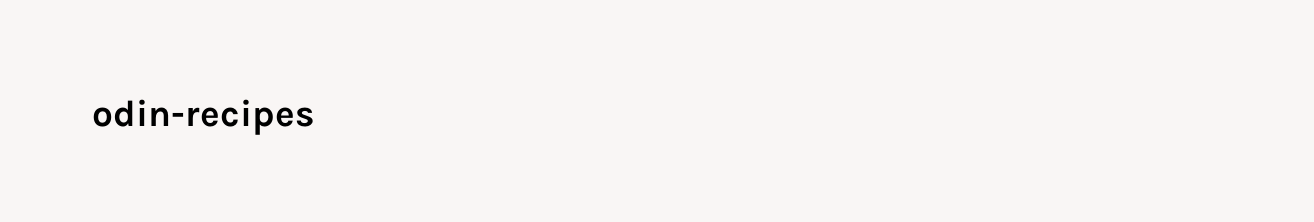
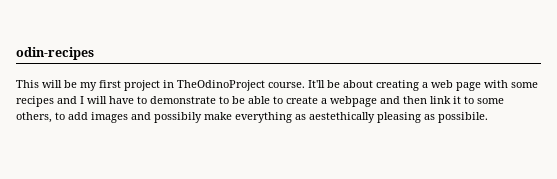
+ This will be my first project in TheOdinoProject course. It'll be about creating a web page with some recipes and I will have to demonstrate to be able to create a webpage and then link it to some others, to add images and possibily make everything as aestethically pleasing as possibile.

